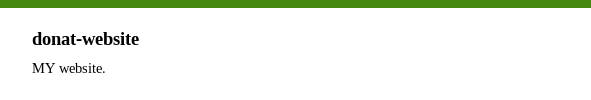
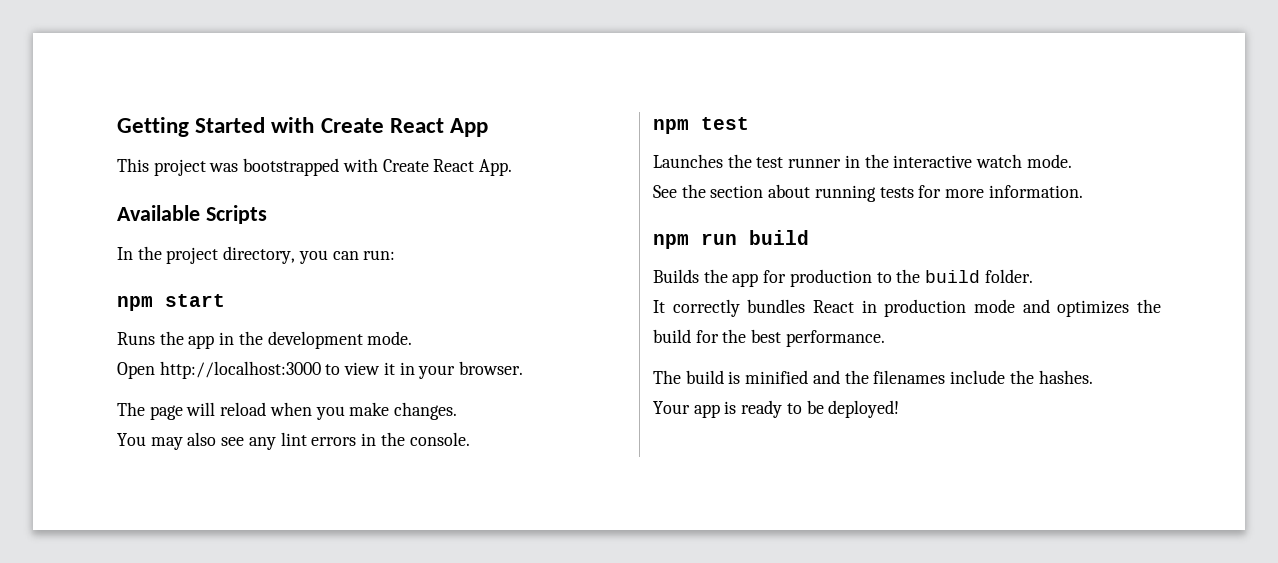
- donat-website
- MY website.
+ Getting Started with Create React App
+ This project was bootstrapped with Create React App.
+ Available Scripts
+ In the project directory, you can run:
+ npm start
+ Runs the app in the development mode.
+ Open http://localhost:3000 to view it in your browser.
+ The page will reload when you make changes.
+ You may also see any lint errors in the console.
+ npm test
+ Launches the test runner in the interactive watch mode.
+ See the section about running tests for more information.
+ npm run build
+ Builds the app for production to the build folder.
+ It correctly bundles React in production mode and optimizes the build for the best performance.
+ The build is minified and the filenames include the hashes.
+ Your app is ready to be deployed!

